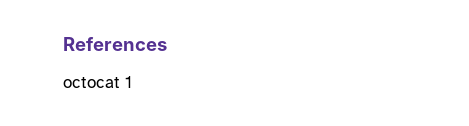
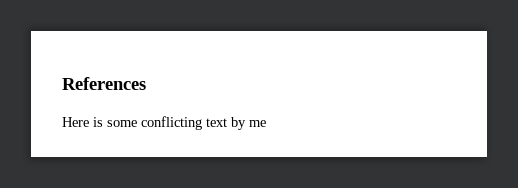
- octocat 1
+ Here is some conflicting text by me

